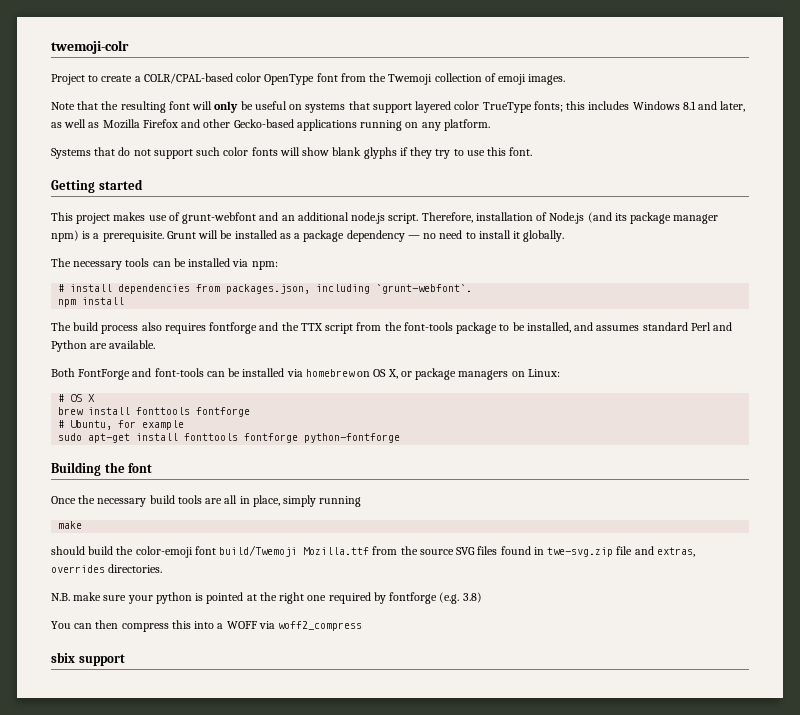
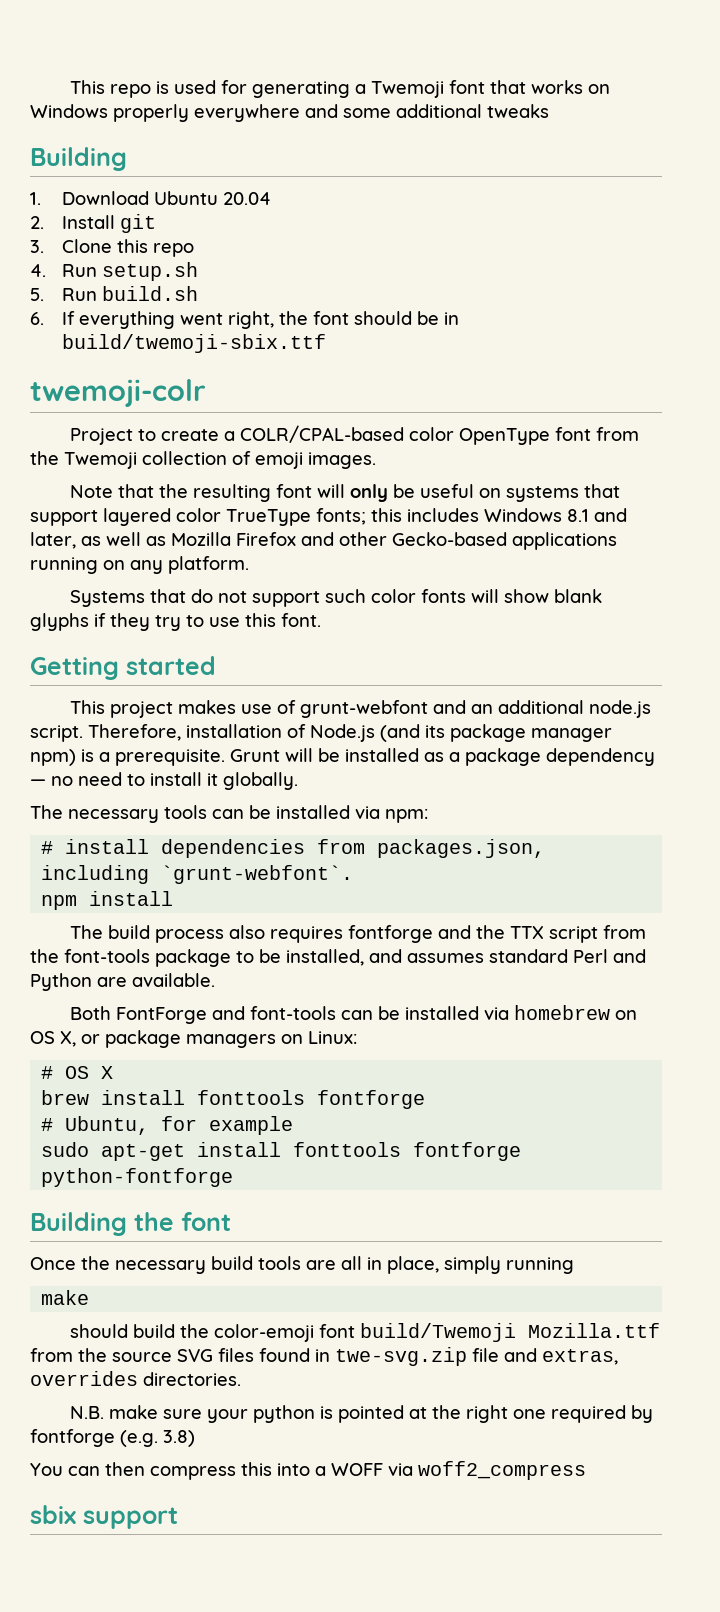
+ This repo is used for generating a Twemoji font that works on Windows properly everywhere and some additional tweaks
+ Building
+ 1. Download Ubuntu 20.04
+ 2. Install git
+ 3. Clone this repo
+ 4. Run setup.sh
+ 5. Run build.sh
+ 6. If everything went right, the font should be in build/twemoji-sbix.ttf

